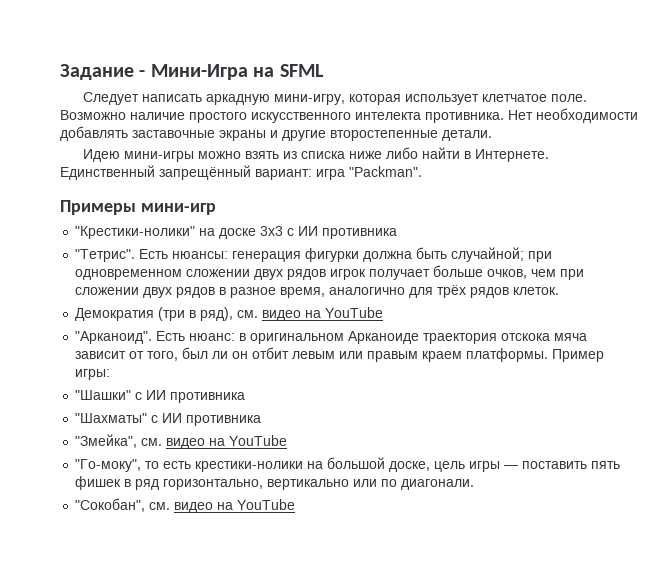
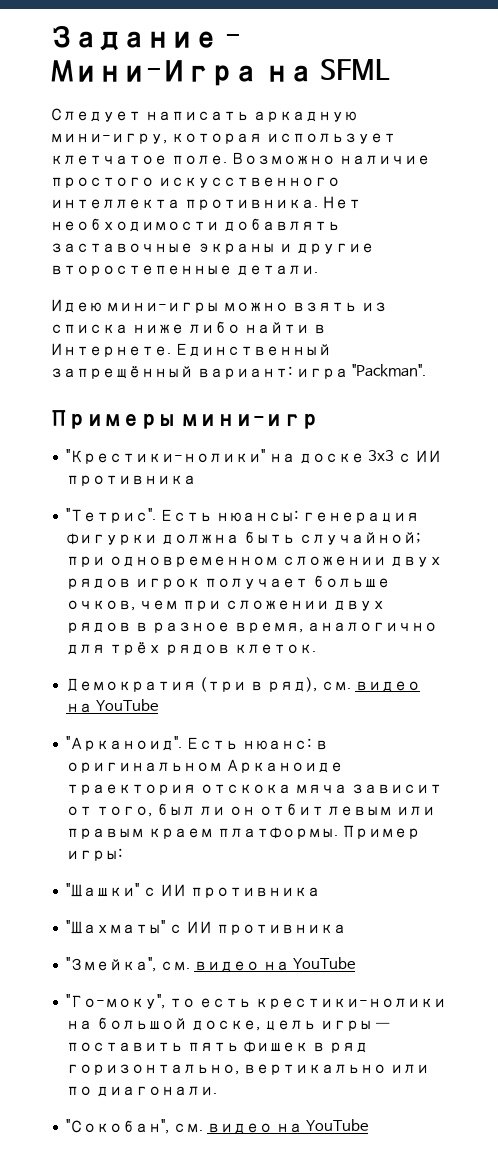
- Возможно наличие простого искусственного интелекта противника.
+ Возможно наличие простого искусственного интеллекта противника.

